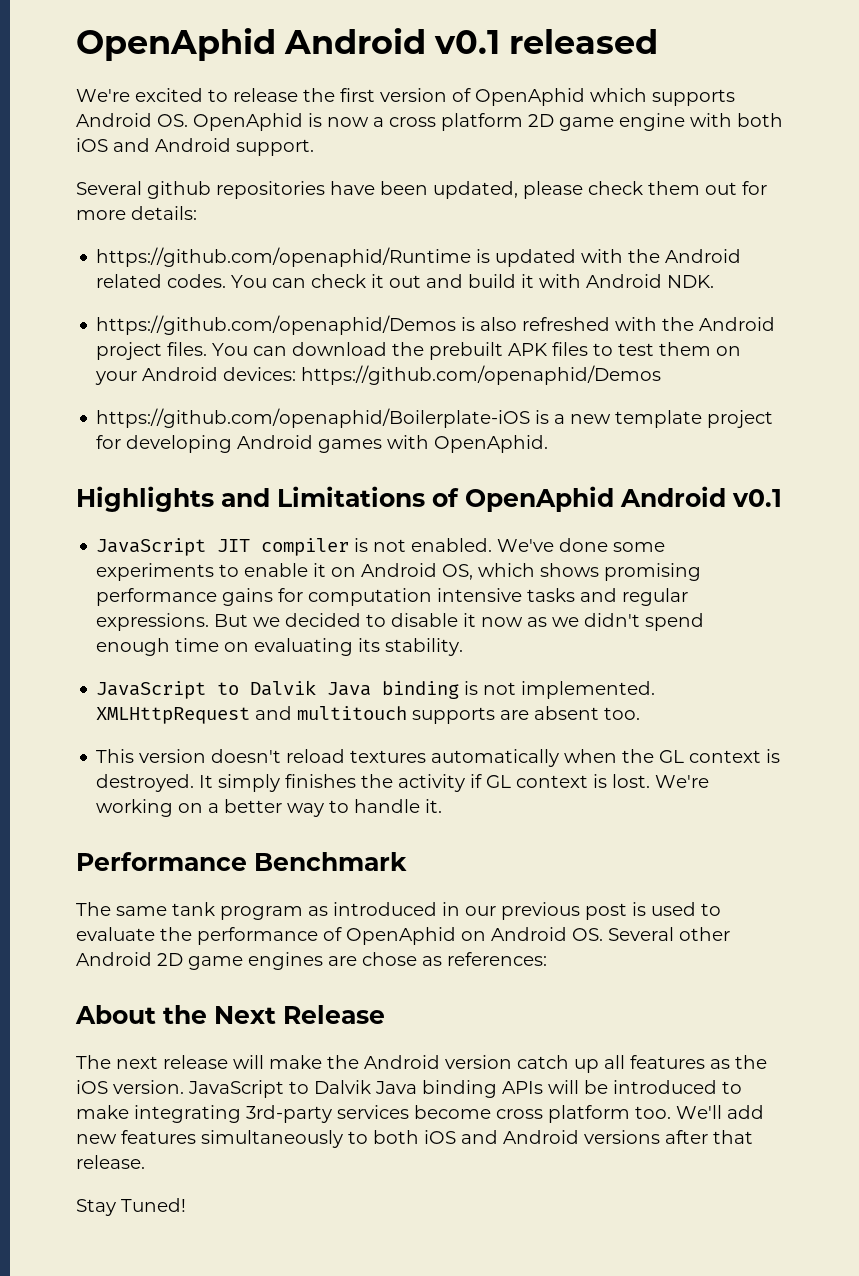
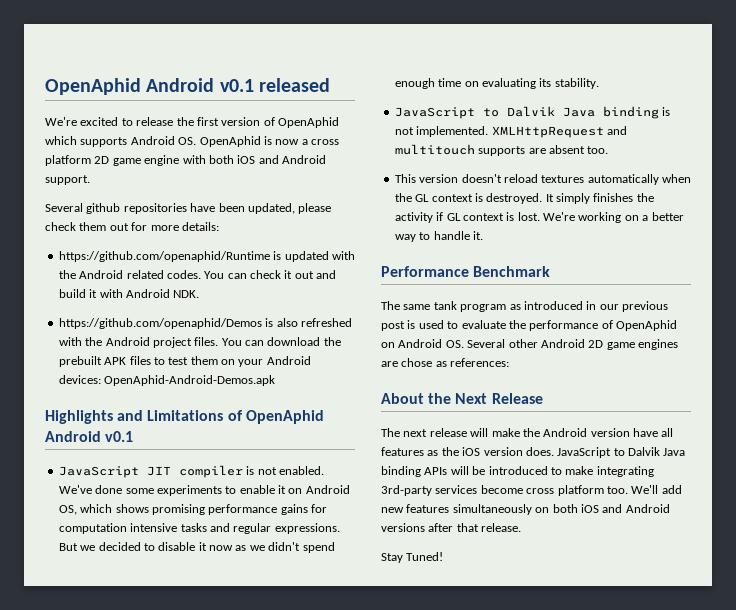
- You can download the prebuilt APK files to test them on your Android devices: https://github.com/openaphid/Demos
- https://github.com/openaphid/Boilerplate-iOS is a new template project for developing Android games with OpenAphid.
+ You can download the prebuilt APK files to test them on your Android devices: OpenAphid-Android-Demos.apk
- The next release will make the Android version catch up all features as the iOS version.
+ The next release will make the Android version have all features as the iOS version does.
- We'll add new features simultaneously to both iOS and Android versions after that release.
+ We'll add new features simultaneously on both iOS and Android versions after that release.

